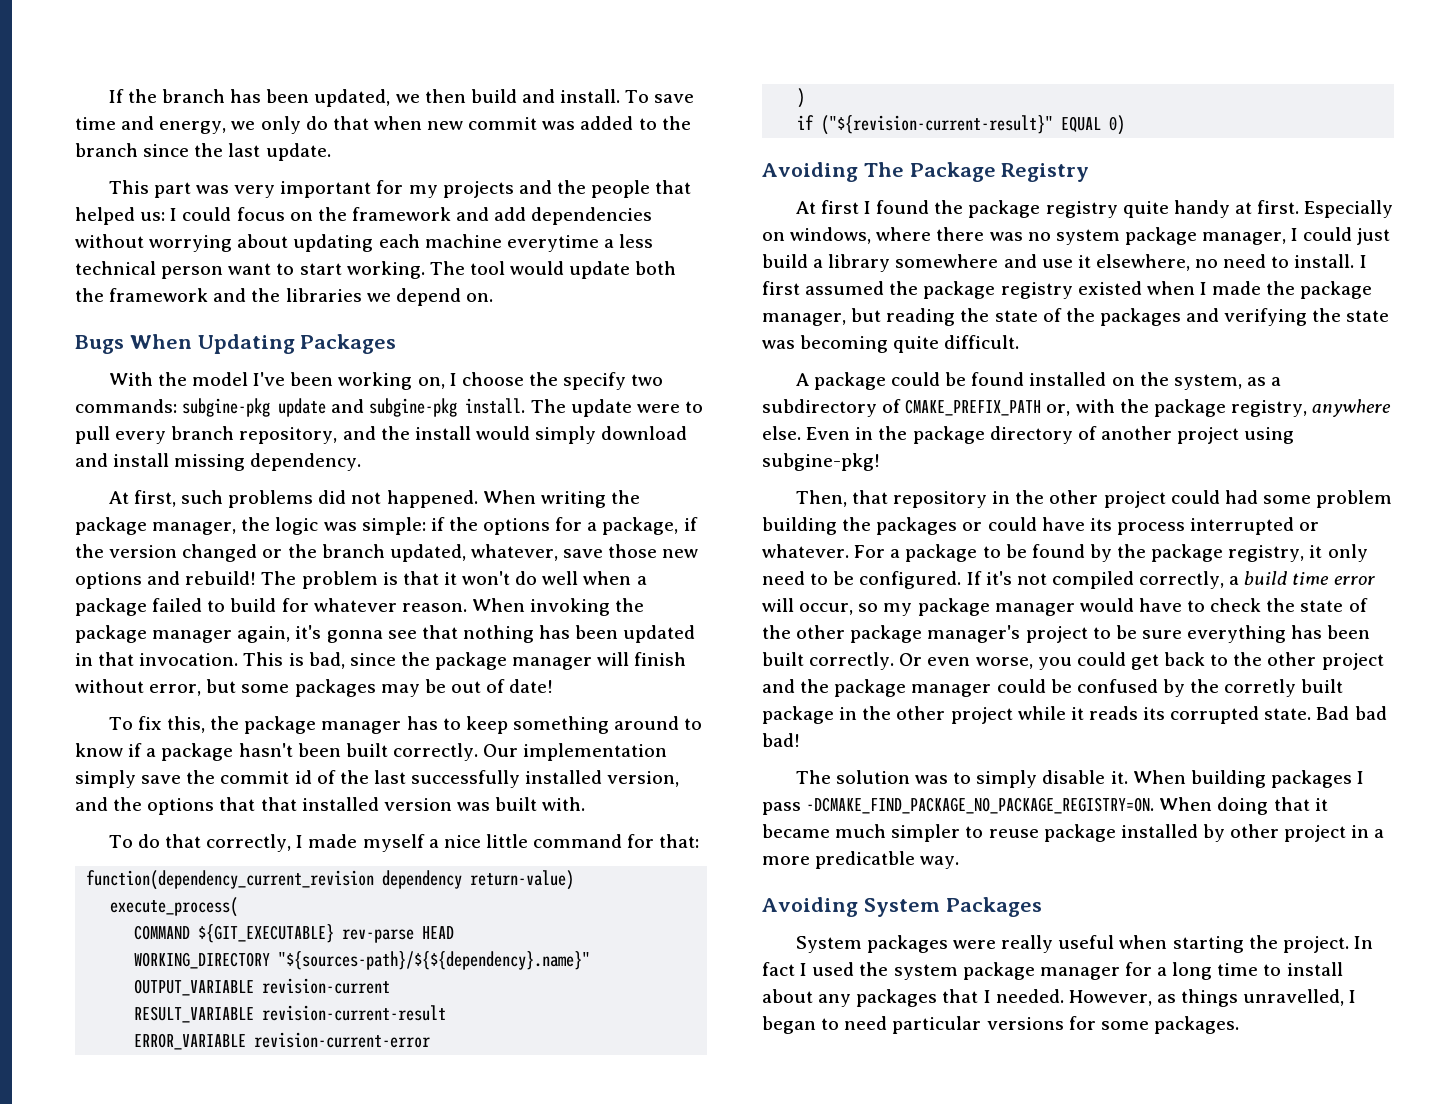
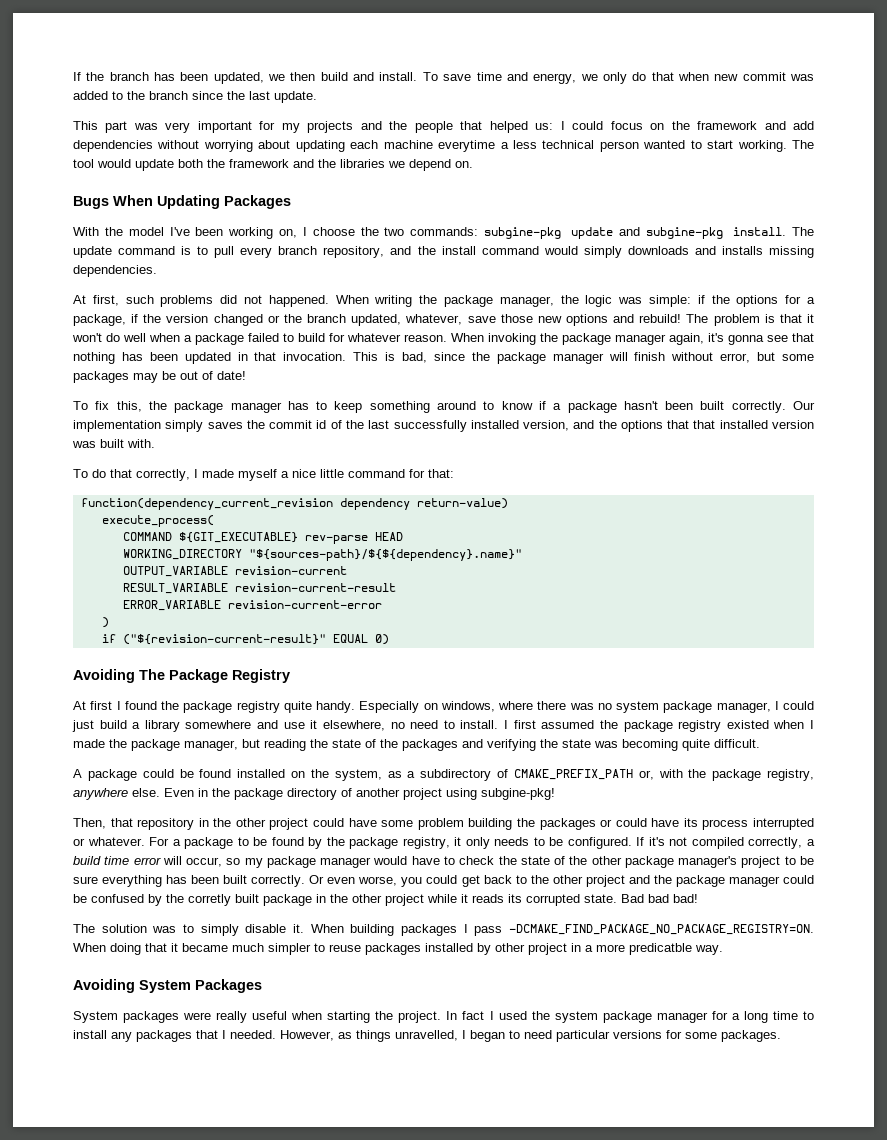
- This part was very important for my projects and the people that helped us: I could focus on the framework and add dependencies without worrying about updating each machine everytime a less technical person want to start working.
+ This part was very important for my projects and the people that helped us: I could focus on the framework and add dependencies without worrying about updating each machine everytime a less technical person wanted to start working.
- With the model I've been working on, I choose the specify two commands: subgine-pkg update and subgine-pkg install.
+ With the model I've been working on, I choose the two commands: subgine-pkg update and subgine-pkg install.
- The update were to pull every branch repository, and the install would simply download and install missing dependency.
+ The update command is to pull every branch repository, and the install command would simply downloads and installs missing dependencies.
- Our implementation simply save the commit id of the last successfully installed version, and the options that that installed version was built with.
+ Our implementation simply saves the commit id of the last successfully installed version, and the options that that installed version was built with.
- At first I found the package registry quite handy at first.
+ At first I found the package registry quite handy.
- Then, that repository in the other project could had some problem building the packages or could have its process interrupted or whatever.
+ Then, that repository in the other project could have some problem building the packages or could have its process interrupted or whatever.
- For a package to be found by the package registry, it only need to be configured.
+ For a package to be found by the package registry, it only needs to be configured.
- When doing that it became much simpler to reuse package installed by other project in a more predicatble way.
+ When doing that it became much simpler to reuse packages installed by other project in a more predicatble way.
- In fact I used the system package manager for a long time to install about any packages that I needed.
+ In fact I used the system package manager for a long time to install any packages that I needed.

